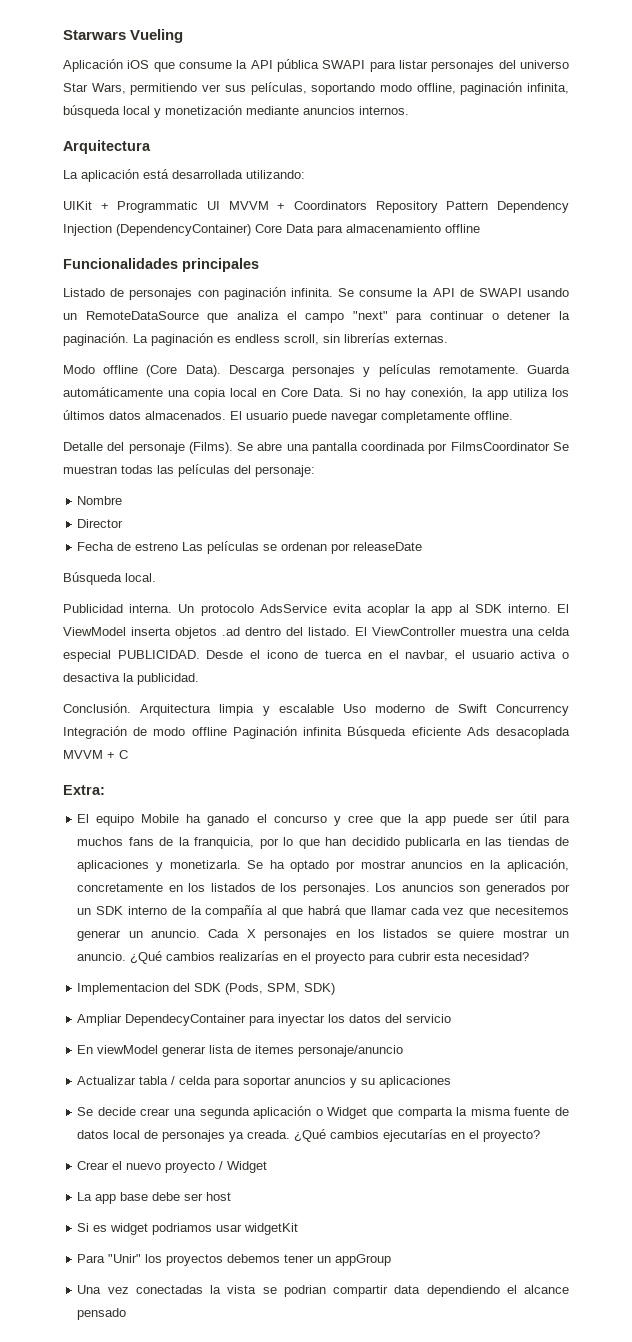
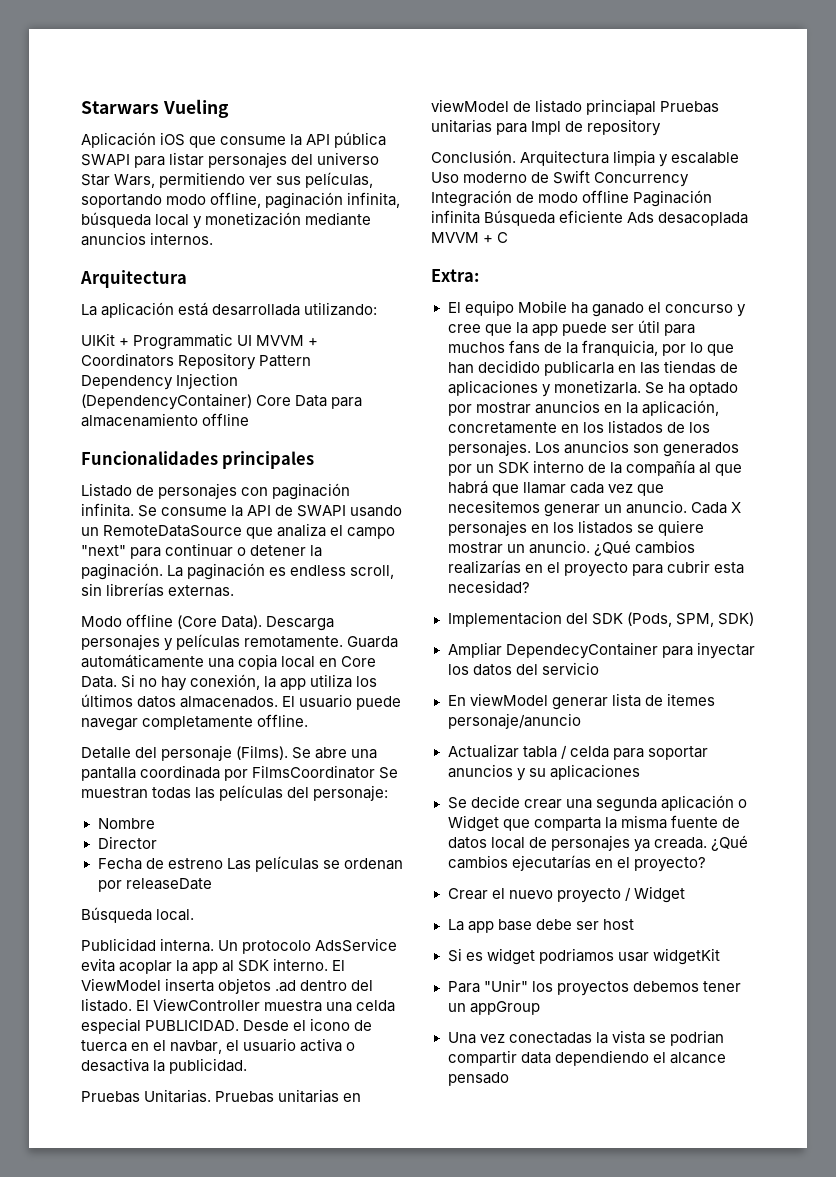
+ Pruebas Unitarias. Pruebas unitarias en viewModel de listado princiapal Pruebas unitarias para Impl de repository

